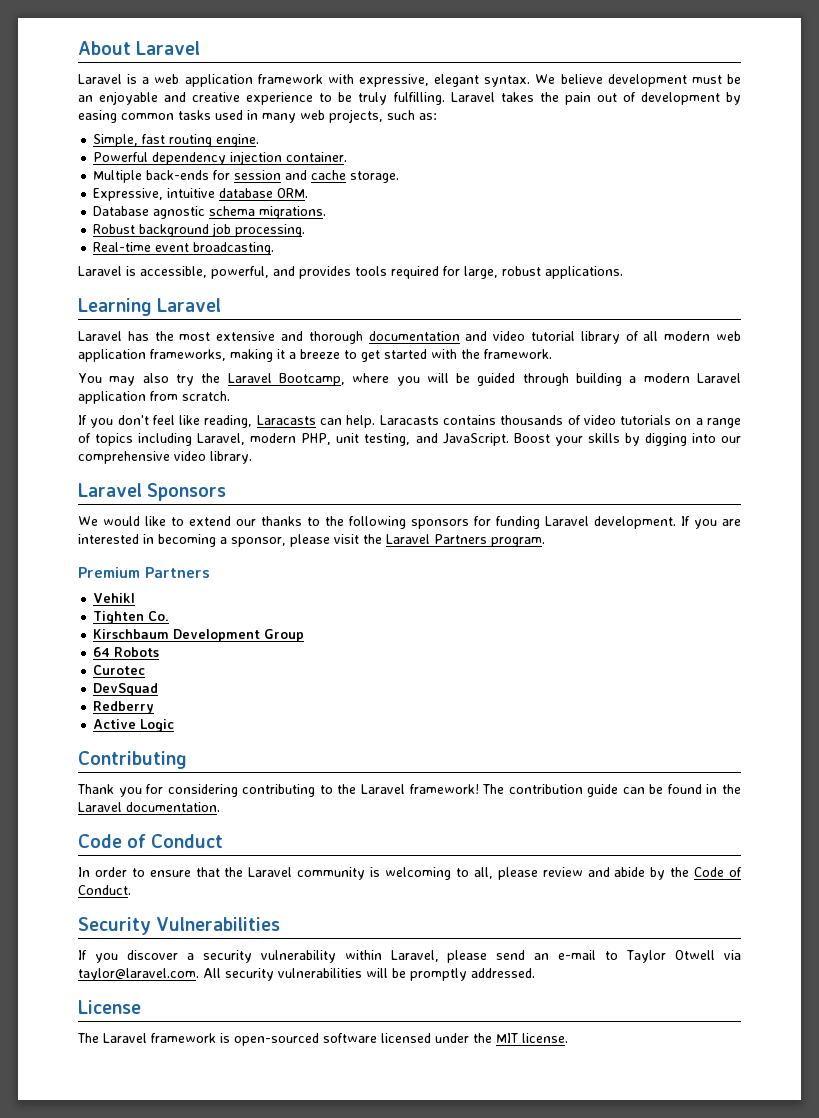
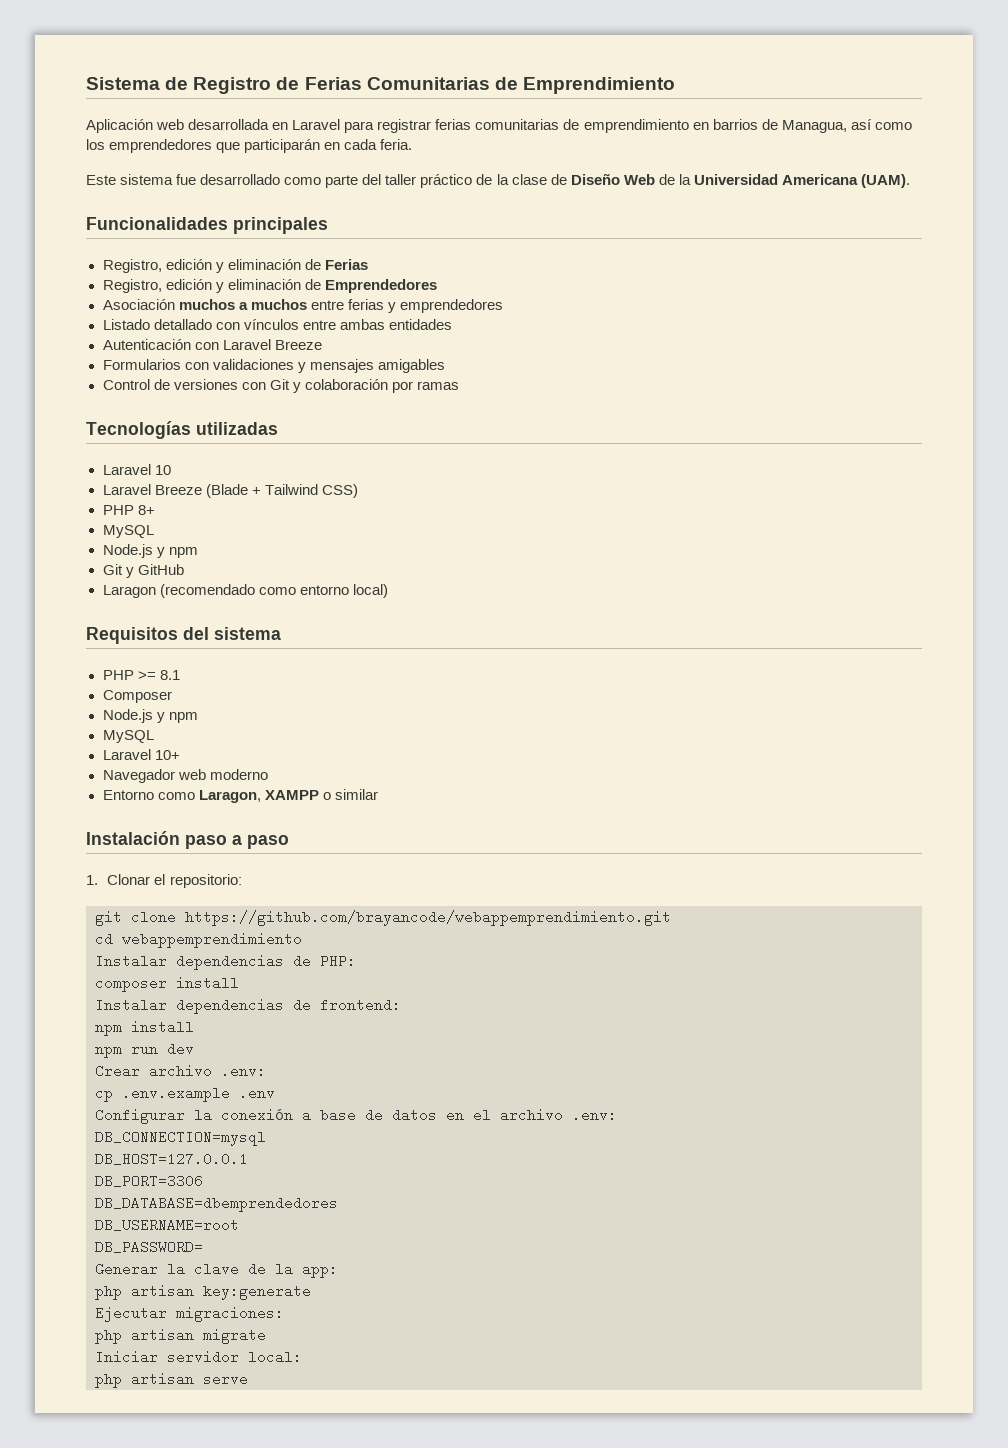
- About Laravel
- Laravel is a web application framework with expressive, elegant syntax. We believe development must be an enjoyable and creative experience to be truly fulfilling. Laravel takes the pain out of development by easing common tasks used in many web projects, such as:
- Simple, fast routing engine.
- Powerful dependency injection container.
- Multiple back-ends for session and cache storage.
- Expressive, intuitive database ORM.
- Database agnostic schema migrations.
- Robust background job processing.
- Real-time event broadcasting.
- Laravel is accessible, powerful, and provides tools required for large, robust applications.
- Learning Laravel
- Laravel has the most extensive and thorough documentation and video tutorial library of all modern web application frameworks, making it a breeze to get started with the framework.
- You may also try the Laravel Bootcamp, where you will be guided through building a modern Laravel application from scratch.
- If you don't feel like reading, Laracasts can help. Laracasts contains thousands of video tutorials on a range of topics including Laravel, modern PHP, unit testing, and JavaScript. Boost your skills by digging into our comprehensive video library.
- Laravel Sponsors
- We would like to extend our thanks to the following sponsors for funding Laravel development. If you are interested in becoming a sponsor, please visit the Laravel Partners program.
- Premium Partners
- Vehikl
- Tighten Co.
- Kirschbaum Development Group
- 64 Robots
- Curotec
- DevSquad
- Redberry
- Active Logic
- Contributing
- Thank you for considering contributing to the Laravel framework! The contribution guide can be found in the Laravel documentation.
- Code of Conduct
- In order to ensure that the Laravel community is welcoming to all, please review and abide by the Code of Conduct.
- Security Vulnerabilities
- If you discover a security vulnerability within Laravel, please send an e-mail to Taylor Otwell via taylor@laravel.com. All security vulnerabilities will be promptly addressed.
- License
- The Laravel framework is open-sourced software licensed under the MIT license.
+ Sistema de Registro de Ferias Comunitarias de Emprendimiento
+ Aplicación web desarrollada en Laravel para registrar ferias comunitarias de emprendimiento en barrios de Managua, así como los emprendedores que participarán en cada feria.
+ Este sistema fue desarrollado como parte del taller práctico de la clase de Diseño Web de la Universidad Americana (UAM).
+ Funcionalidades principales
+ Registro, edición y eliminación de Ferias
+ Registro, edición y eliminación de Emprendedores
+ Asociación muchos a muchos entre ferias y emprendedores
+ Listado detallado con vínculos entre ambas entidades
+ Autenticación con Laravel Breeze
+ Formularios con validaciones y mensajes amigables
+ Control de versiones con Git y colaboración por ramas
+ Tecnologías utilizadas
+ Laravel 10
+ Laravel Breeze (Blade + Tailwind CSS)
+ PHP 8+
+ MySQL
+ Node.js y npm
+ Git y GitHub
+ Laragon (recomendado como entorno local)
+ Requisitos del sistema
+ PHP >= 8.1
+ Composer
+ Node.js y npm
+ MySQL
+ Laravel 10+
+ Navegador web moderno
+ Entorno como Laragon, XAMPP o similar
+ Instalación paso a paso
+ 1. Clonar el repositorio:
+ git clone https://github.com/brayancode/webappemprendimiento.git
+ cd webappemprendimiento
+ Instalar dependencias de PHP:
+ composer install
+ Instalar dependencias de frontend:
+ npm install
+ npm run dev
+ Crear archivo .env:
+ cp .env.example .env
+ Configurar la conexión a base de datos en el archivo .env:
+ DB_CONNECTION=mysql
+ DB_HOST=127.0.0.1
+ DB_PORT=3306
+ DB_DATABASE=dbemprendedores
+ DB_USERNAME=root
+ DB_PASSWORD=
+ Generar la clave de la app:
+ php artisan key:generate
+ Ejecutar migraciones:
+ php artisan migrate
+ Iniciar servidor local:
+ php artisan serve

